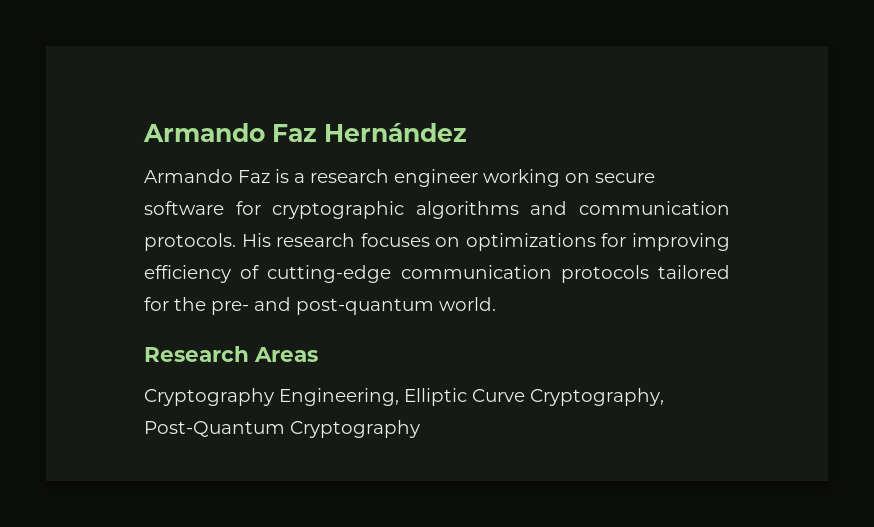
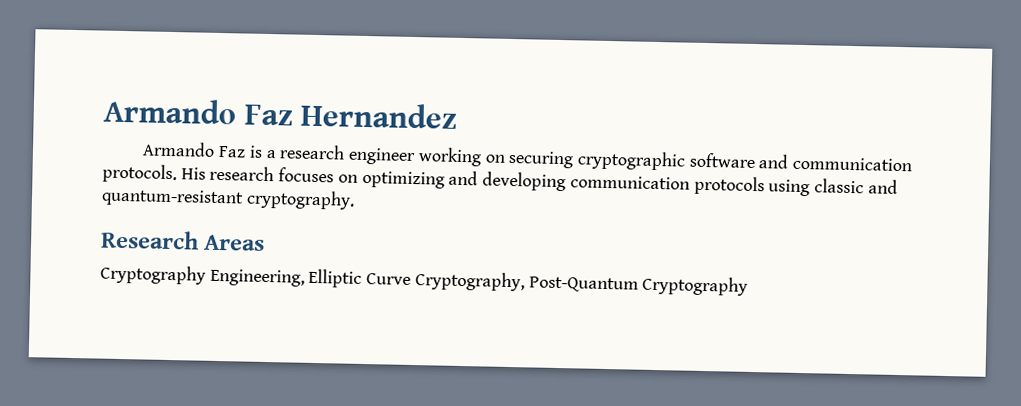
- Armando Faz Hernández
+ Armando Faz Hernandez
- Armando Faz is a research engineer working on secure software for cryptographic algorithms and communication protocols.
+ Armando Faz is a research engineer working on securing cryptographic software and communication protocols.
- His research focuses on optimizations for improving efficiency of cutting-edge communication protocols tailored for the pre- and post-quantum world.
+ His research focuses on optimizing and developing communication protocols using classic and quantum-resistant cryptography.

